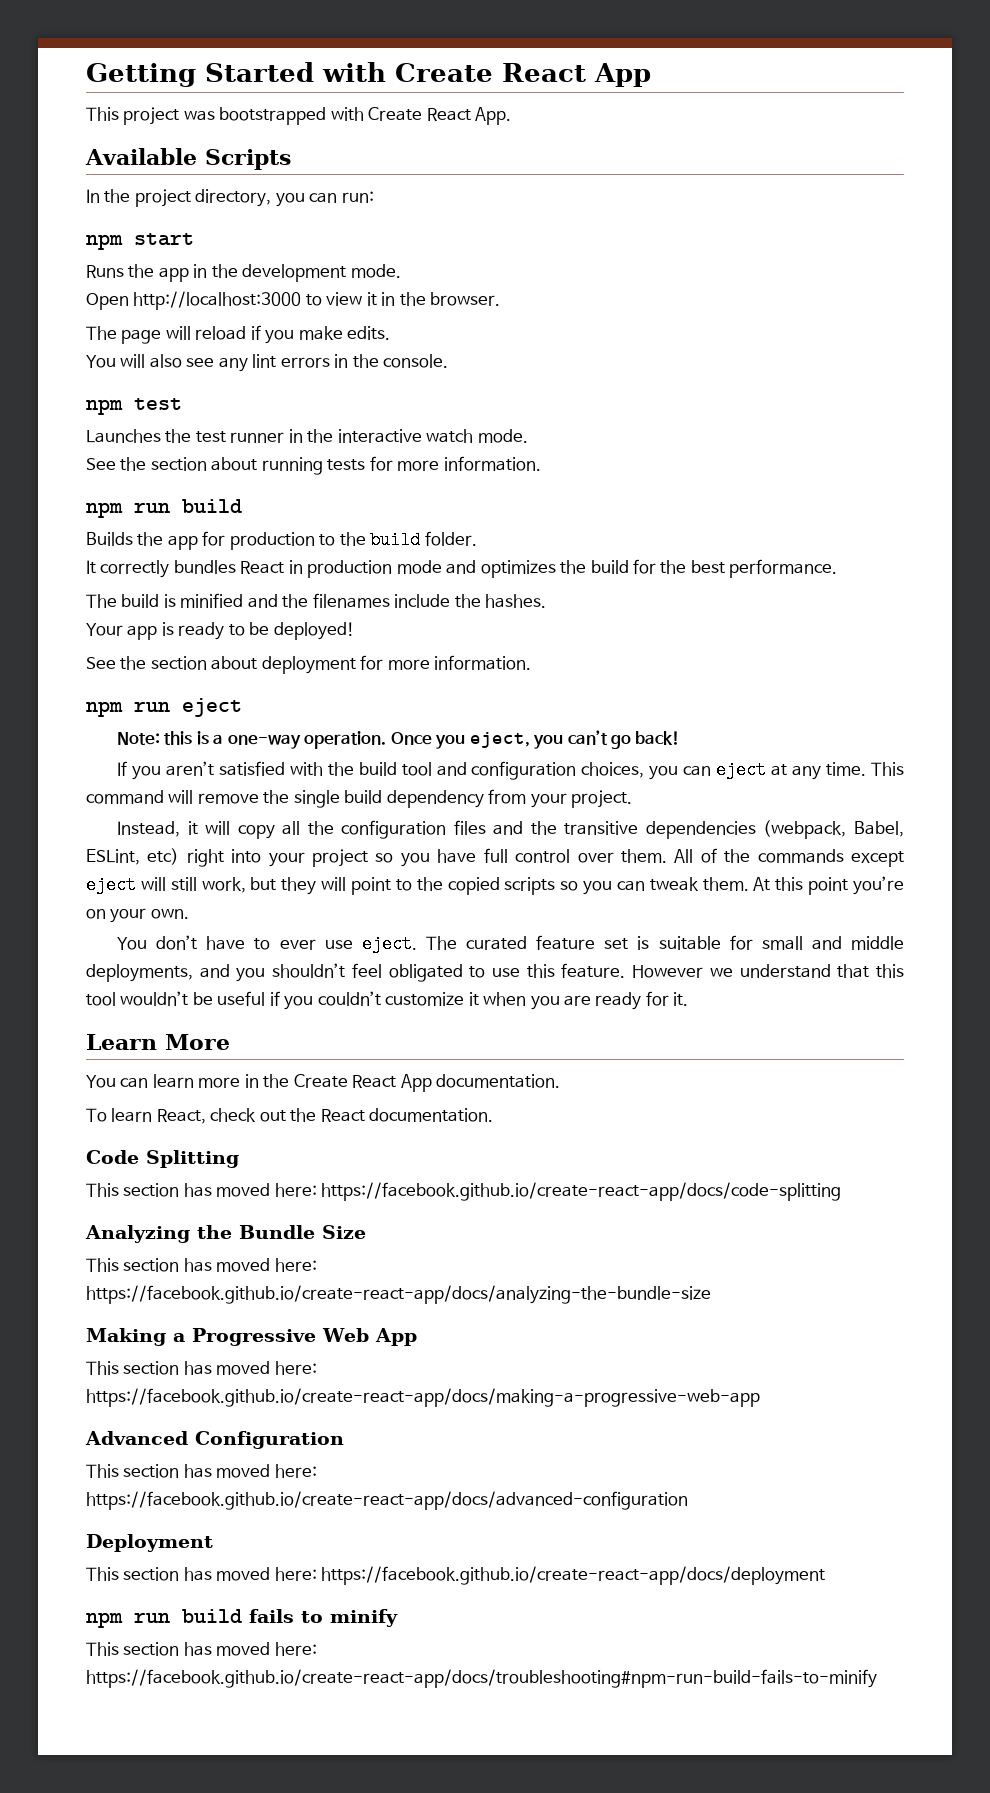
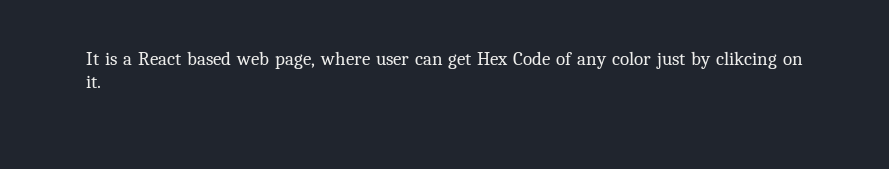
- Getting Started with Create React App
- This project was bootstrapped with Create React App.
- Available Scripts
- In the project directory, you can run:
- npm start
- Runs the app in the development mode.
- Open http://localhost:3000 to view it in the browser.
- The page will reload if you make edits.
- You will also see any lint errors in the console.
- npm test
- Launches the test runner in the interactive watch mode.
- See the section about running tests for more information.
- npm run build
- Builds the app for production to the build folder.
- It correctly bundles React in production mode and optimizes the build for the best performance.
- The build is minified and the filenames include the hashes.
- Your app is ready to be deployed!
- See the section about deployment for more information.
- npm run eject
- Note: this is a one-way operation. Once you eject, you can’t go back!
- If you aren’t satisfied with the build tool and configuration choices, you can eject at any time. This command will remove the single build dependency from your project.
- Instead, it will copy all the configuration files and the transitive dependencies (webpack, Babel, ESLint, etc) right into your project so you have full control over them. All of the commands except eject will still work, but they will point to the copied scripts so you can tweak them. At this point you’re on your own.
- You don’t have to ever use eject. The curated feature set is suitable for small and middle deployments, and you shouldn’t feel obligated to use this feature. However we understand that this tool wouldn’t be useful if you couldn’t customize it when you are ready for it.
- Learn More
- You can learn more in the Create React App documentation.
- To learn React, check out the React documentation.
- Code Splitting
- This section has moved here: https://facebook.github.io/create-react-app/docs/code-splitting
- Analyzing the Bundle Size
- This section has moved here: https://facebook.github.io/create-react-app/docs/analyzing-the-bundle-size
- Making a Progressive Web App
- This section has moved here: https://facebook.github.io/create-react-app/docs/making-a-progressive-web-app
- Advanced Configuration
- This section has moved here: https://facebook.github.io/create-react-app/docs/advanced-configuration
- Deployment
- This section has moved here: https://facebook.github.io/create-react-app/docs/deployment
- npm run build fails to minify
- This section has moved here: https://facebook.github.io/create-react-app/docs/troubleshooting#npm-run-build-fails-to-minify
+ It is a React based web page, where user can get Hex Code of any color just by clikcing on it.

